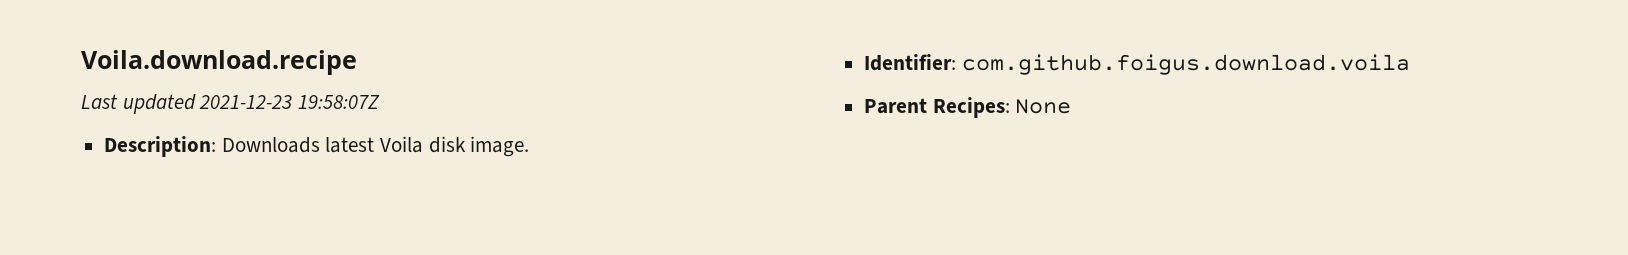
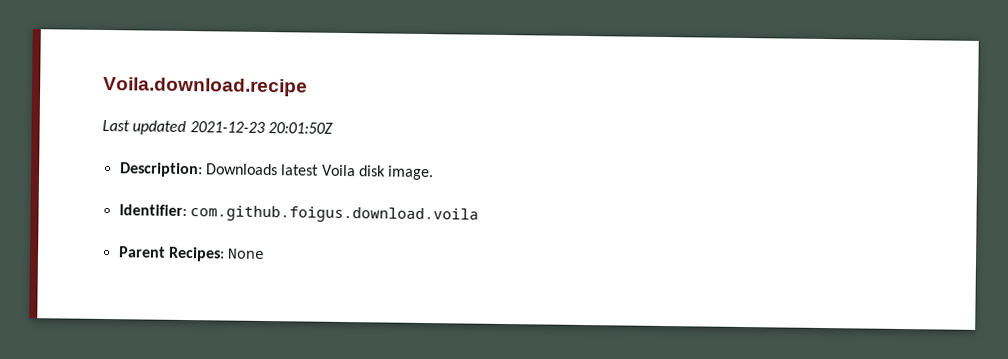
- Last updated 2021-12-23 19:58:07Z
+ Last updated 2021-12-23 20:01:50Z

